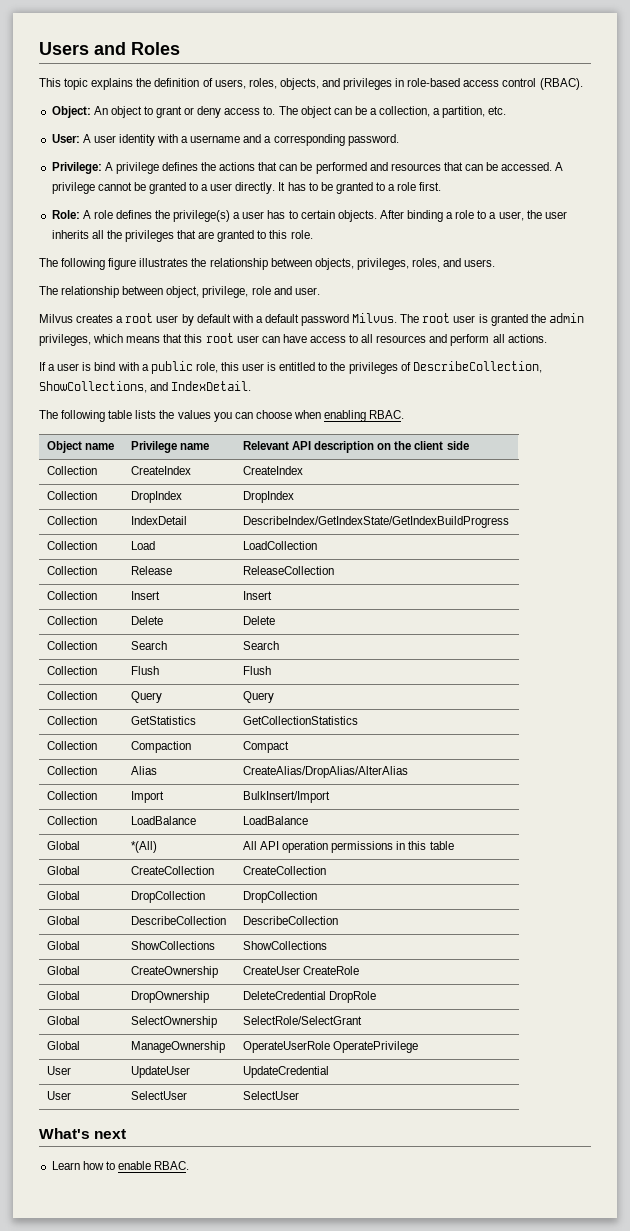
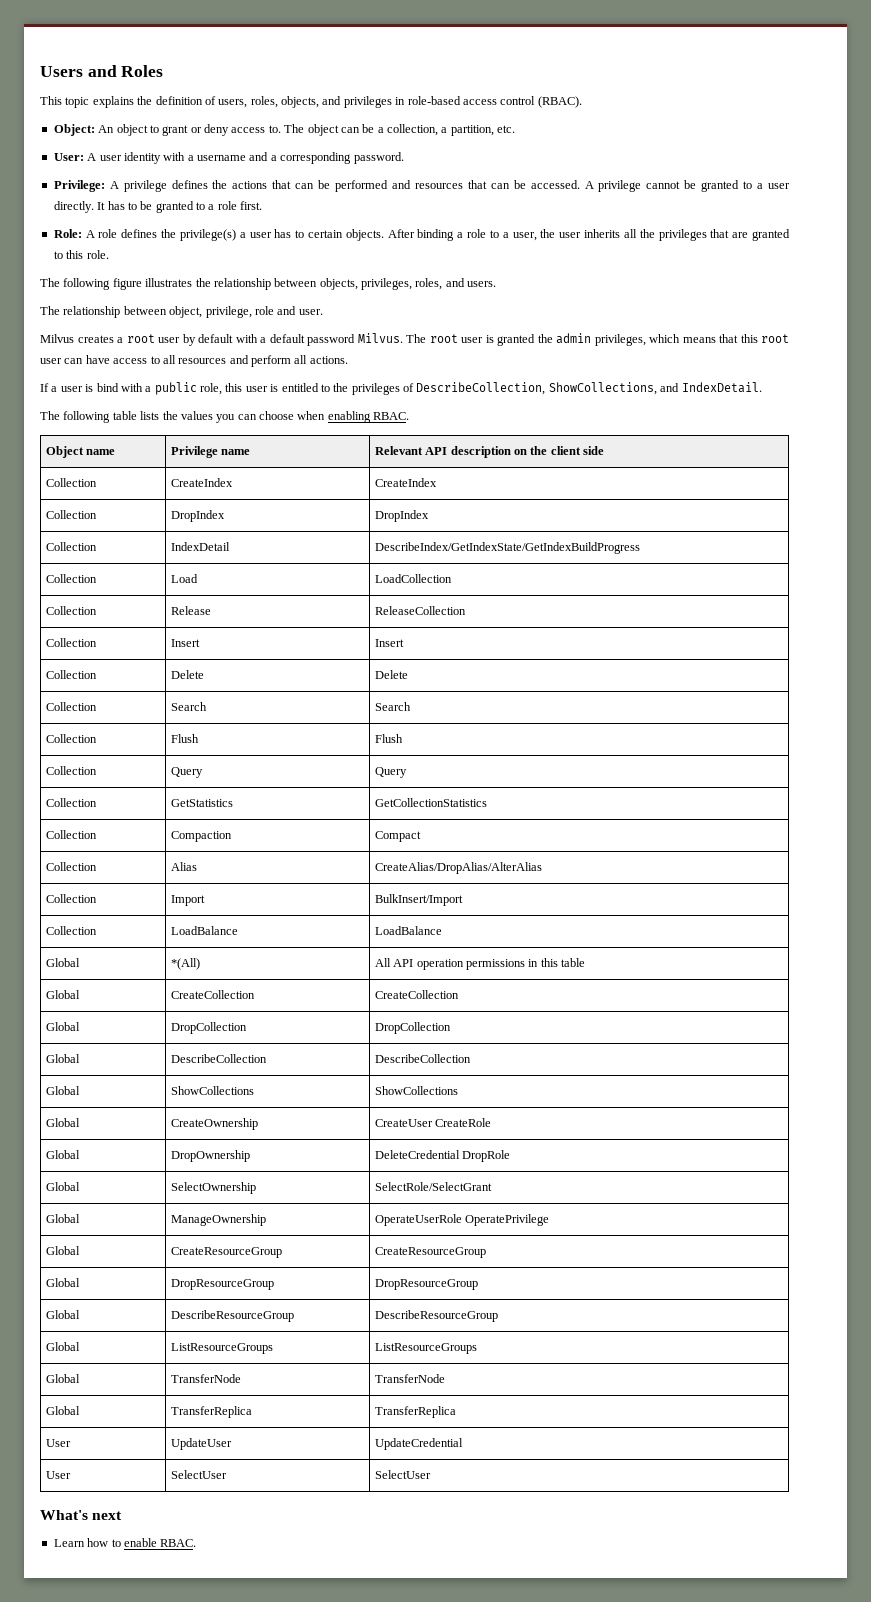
+ Global | CreateResourceGroup | CreateResourceGroup
+ Global | DropResourceGroup | DropResourceGroup
+ Global | DescribeResourceGroup | DescribeResourceGroup
+ Global | ListResourceGroups | ListResourceGroups
+ Global | TransferNode | TransferNode
+ Global | TransferReplica | TransferReplica

